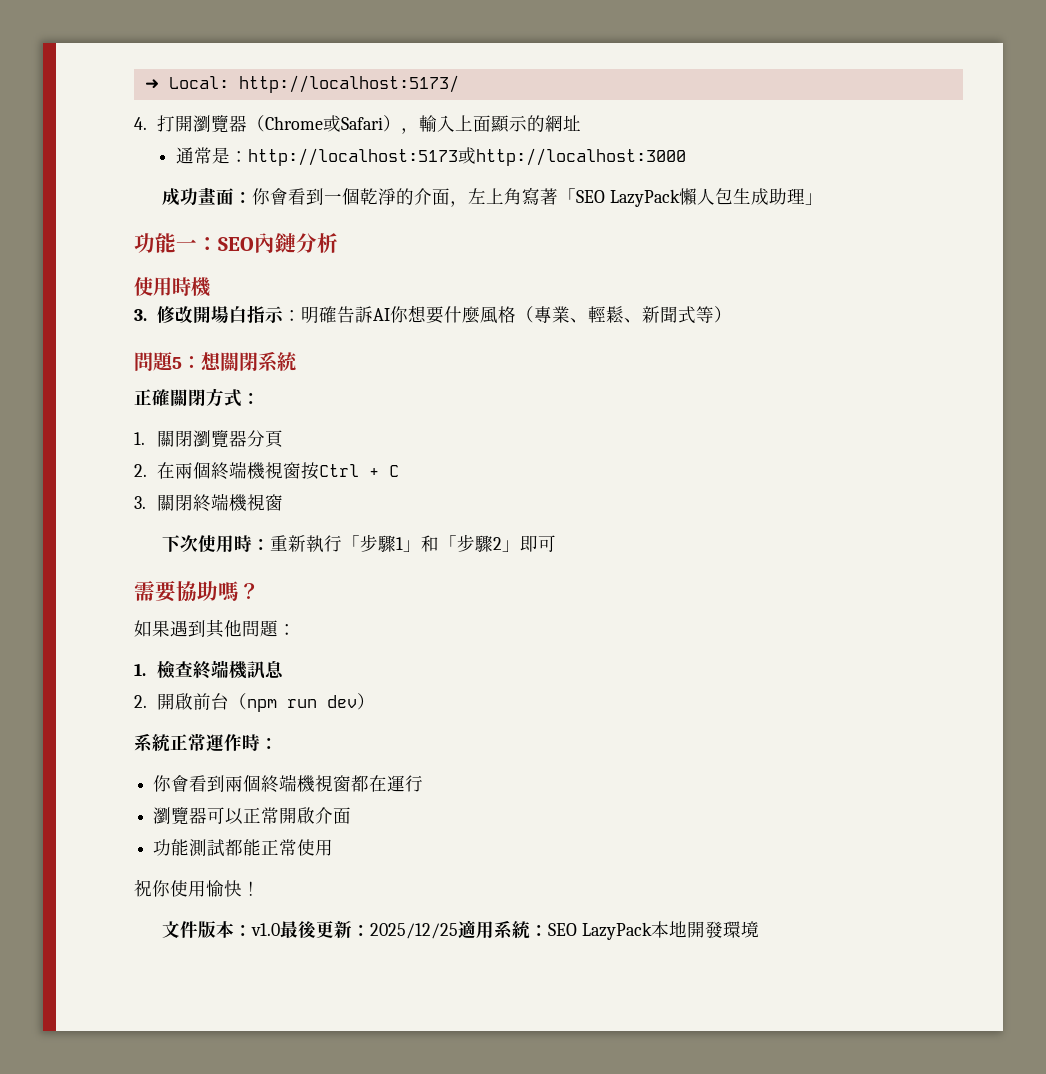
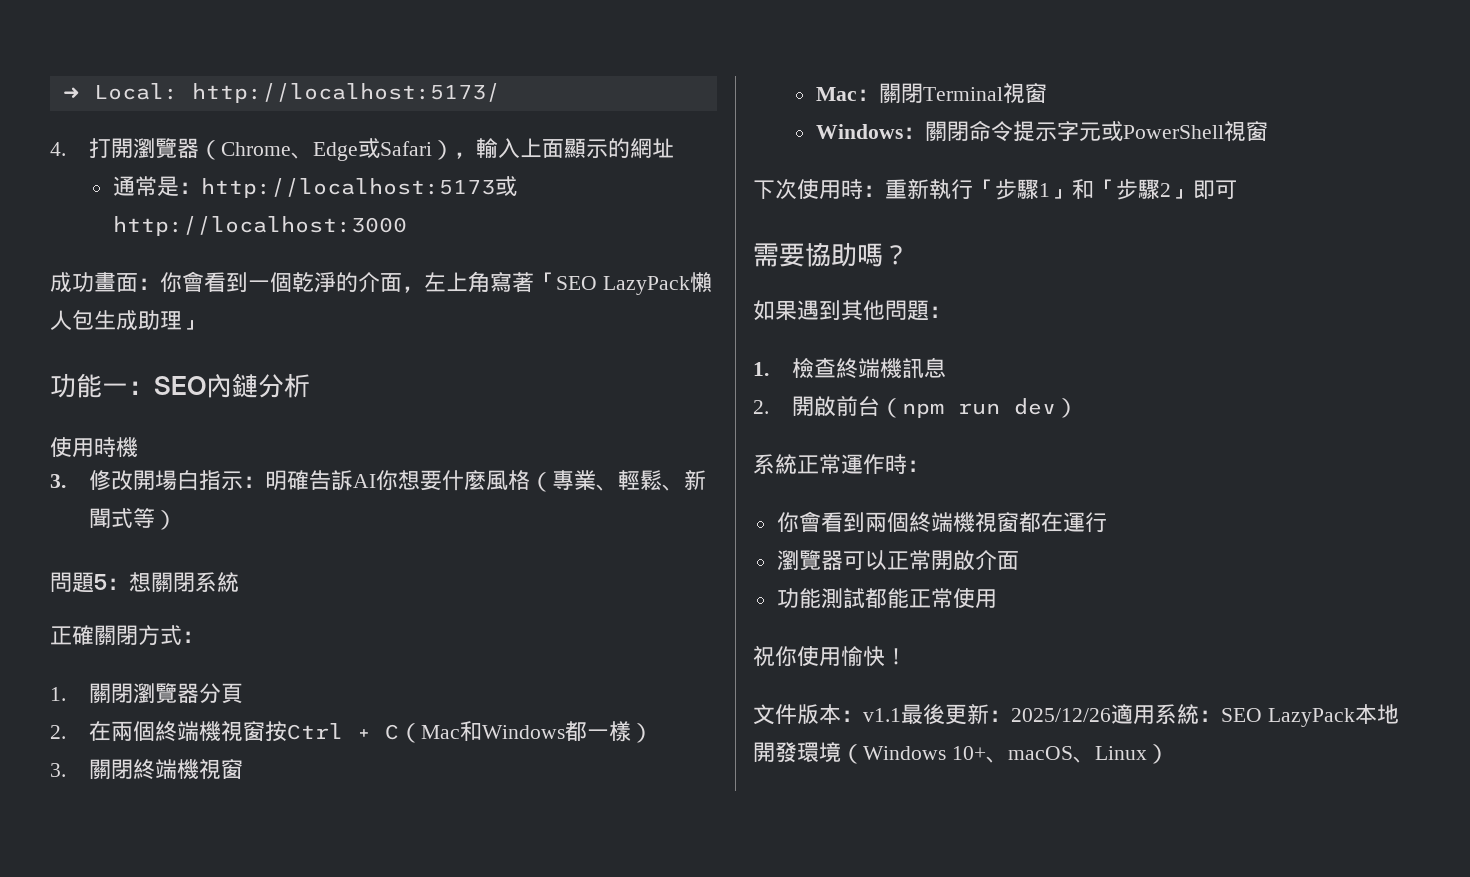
- 4.打開瀏覽器（Chrome或Safari），輸入上面顯示的網址
+ 4.打開瀏覽器（Chrome、Edge或Safari），輸入上面顯示的網址
- 2.在兩個終端機視窗按Ctrl + C
+ 2.在兩個終端機視窗按Ctrl + C（Mac和Windows都一樣）
+ Mac：關閉Terminal視窗
+ Windows：關閉命令提示字元或PowerShell視窗
- 文件版本：v1.0最後更新：2025/12/25適用系統：SEO LazyPack本地開發環境
+ 文件版本：v1.1最後更新：2025/12/26適用系統：SEO LazyPack本地開發環境（Windows 10+、macOS、Linux）

